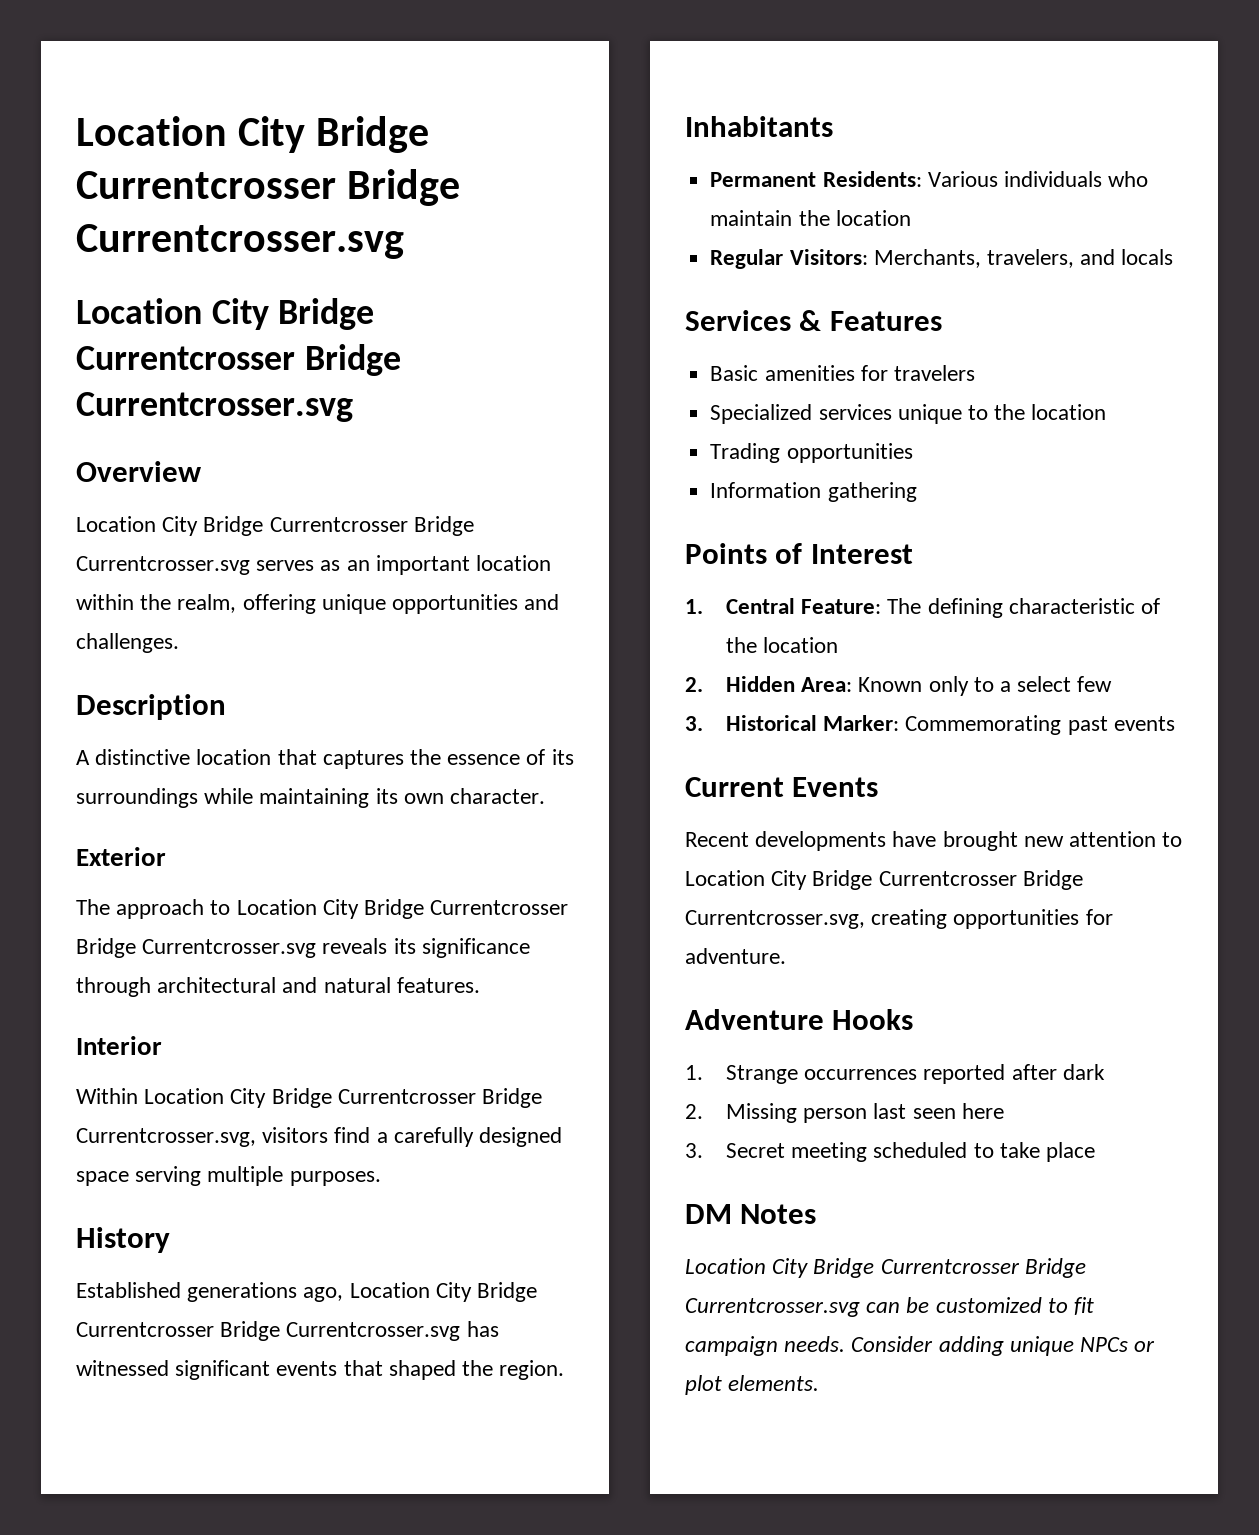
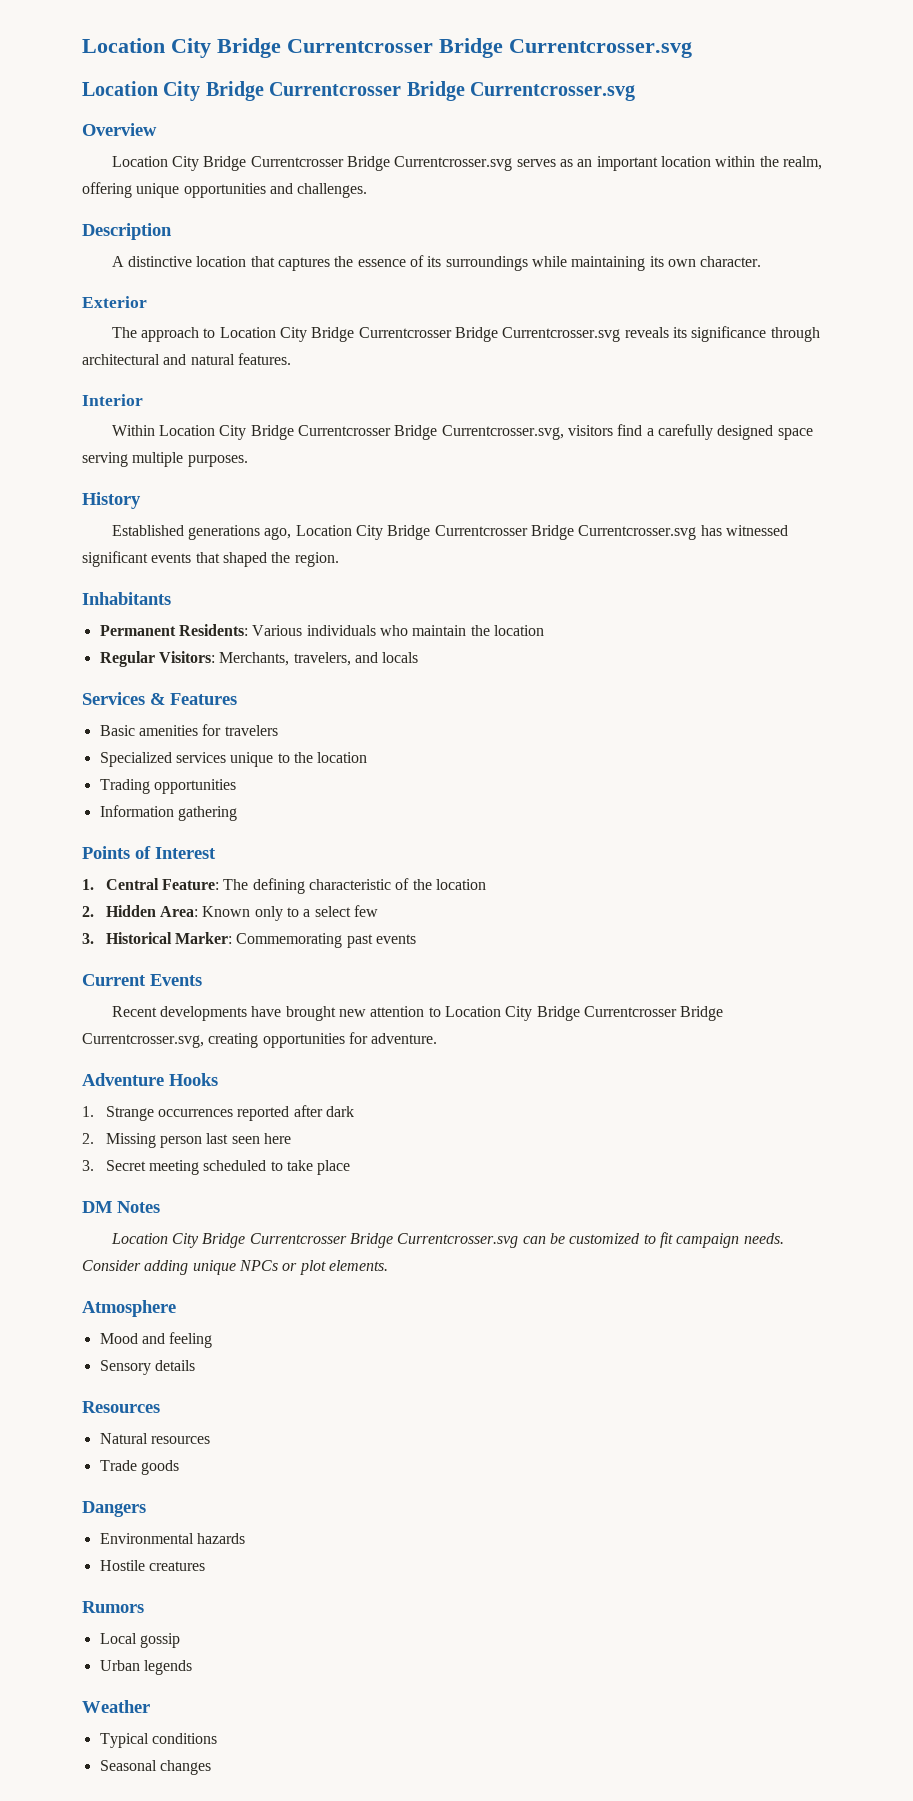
+ Atmosphere
+ Mood and feeling
+ Sensory details
+ Resources
+ Natural resources
+ Trade goods
+ Dangers
+ Environmental hazards
+ Hostile creatures
+ Rumors
+ Local gossip
+ Urban legends
+ Weather
+ Typical conditions
+ Seasonal changes

